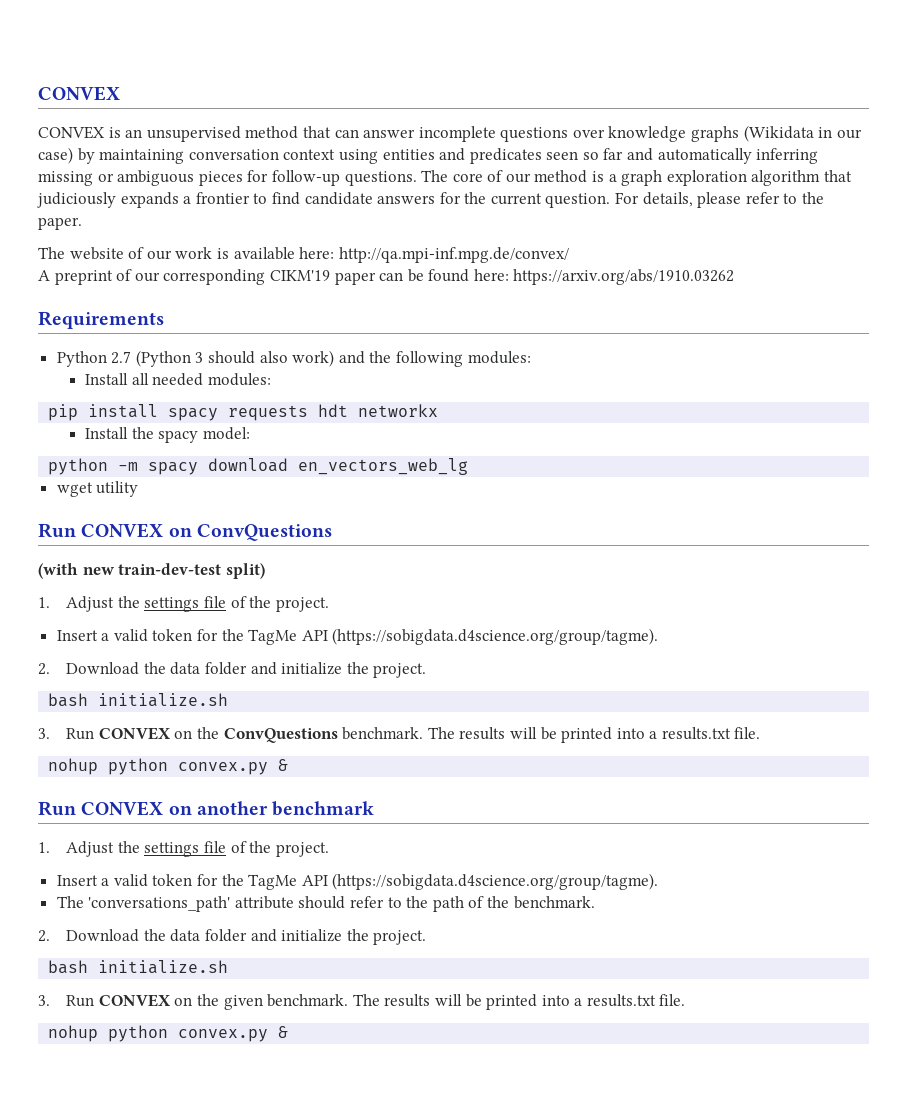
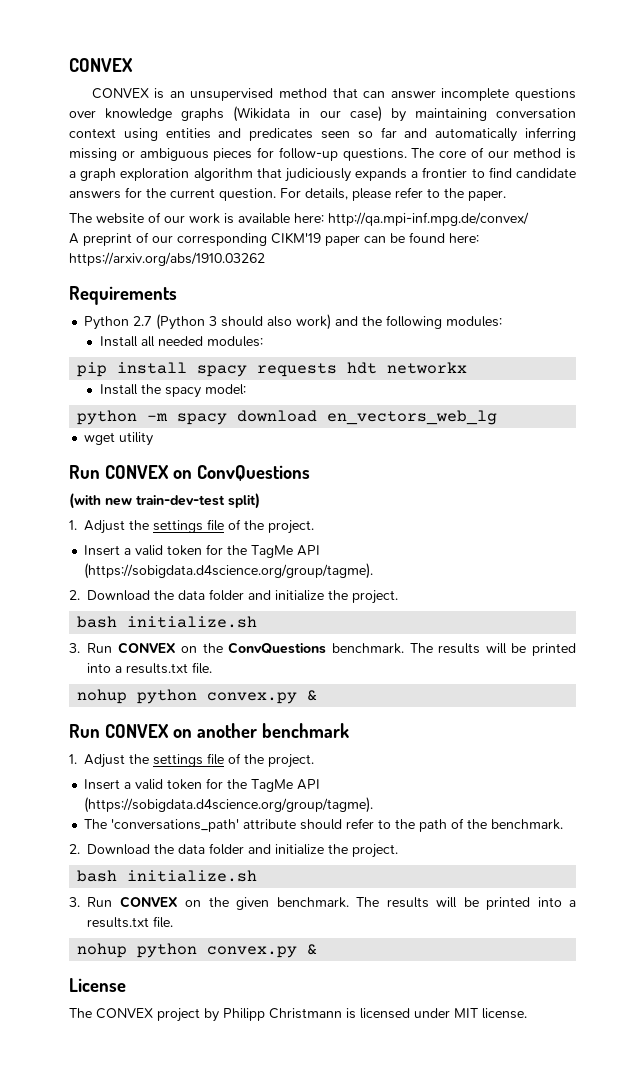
+ License
+ The CONVEX project by Philipp Christmann is licensed under MIT license.

